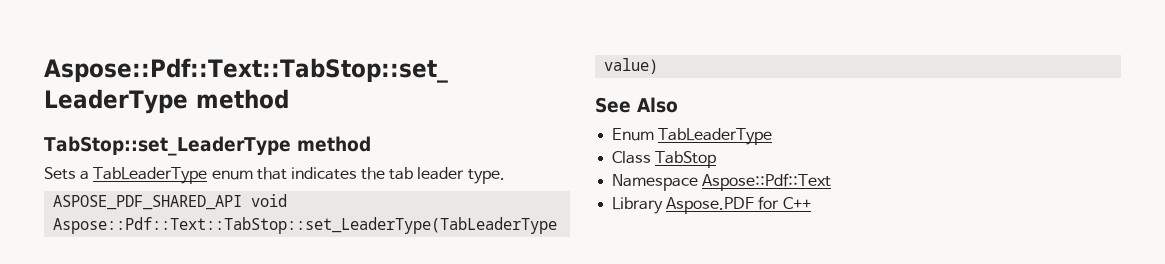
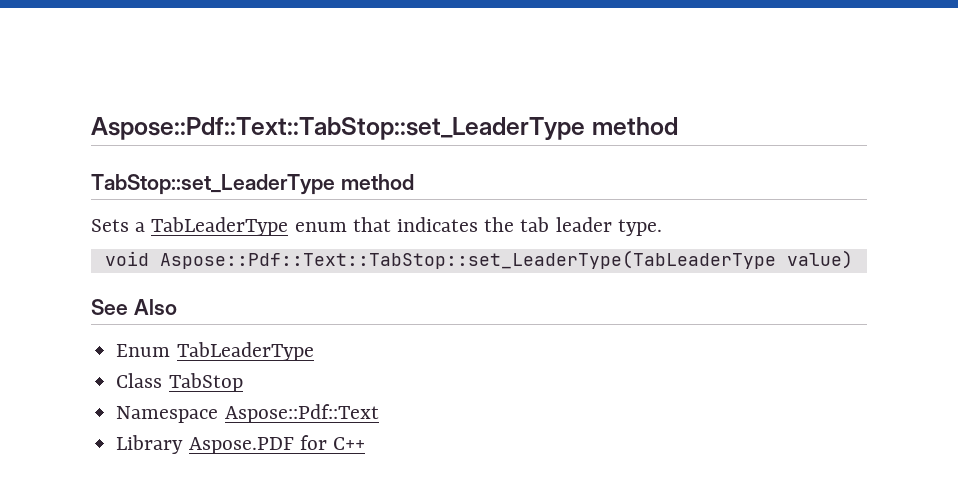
- ASPOSE_PDF_SHARED_API void Aspose::Pdf::Text::TabStop::set_LeaderType(TabLeaderType value)
+ void Aspose::Pdf::Text::TabStop::set_LeaderType(TabLeaderType value)

